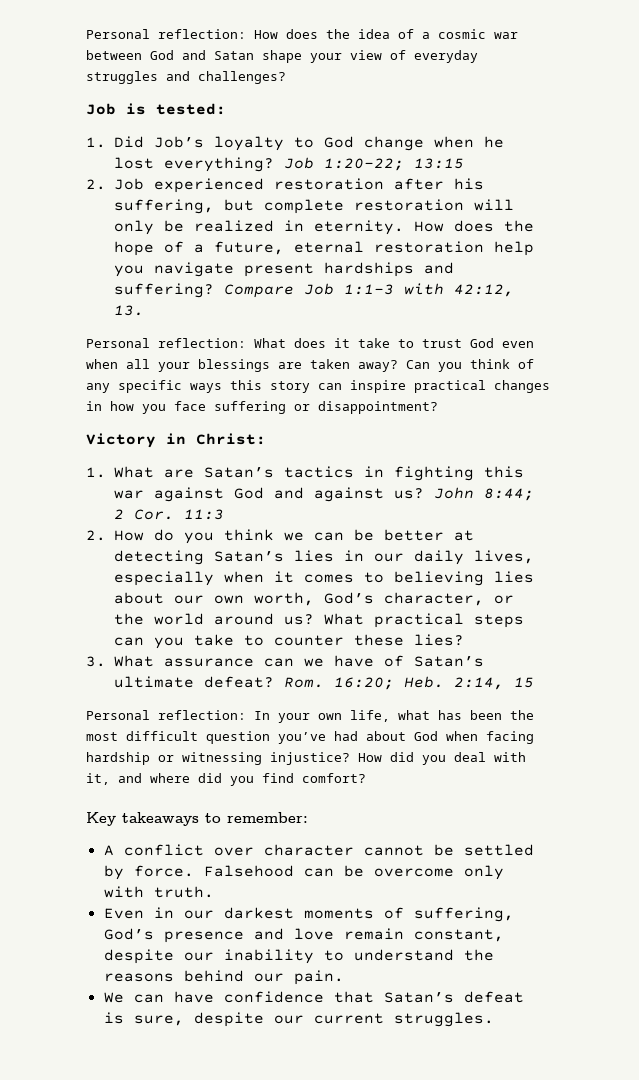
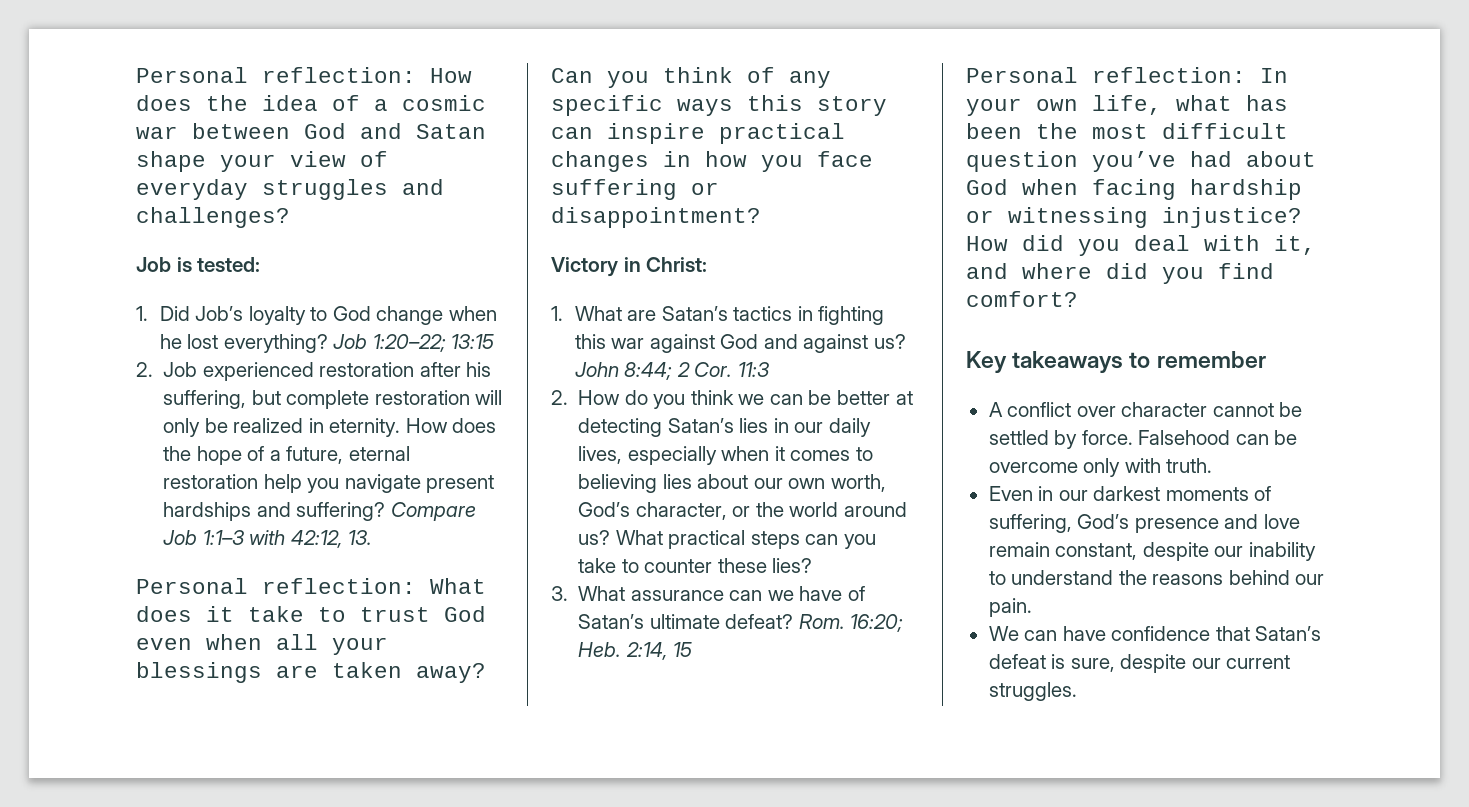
- Key takeaways to remember:
+ Key takeaways to remember

